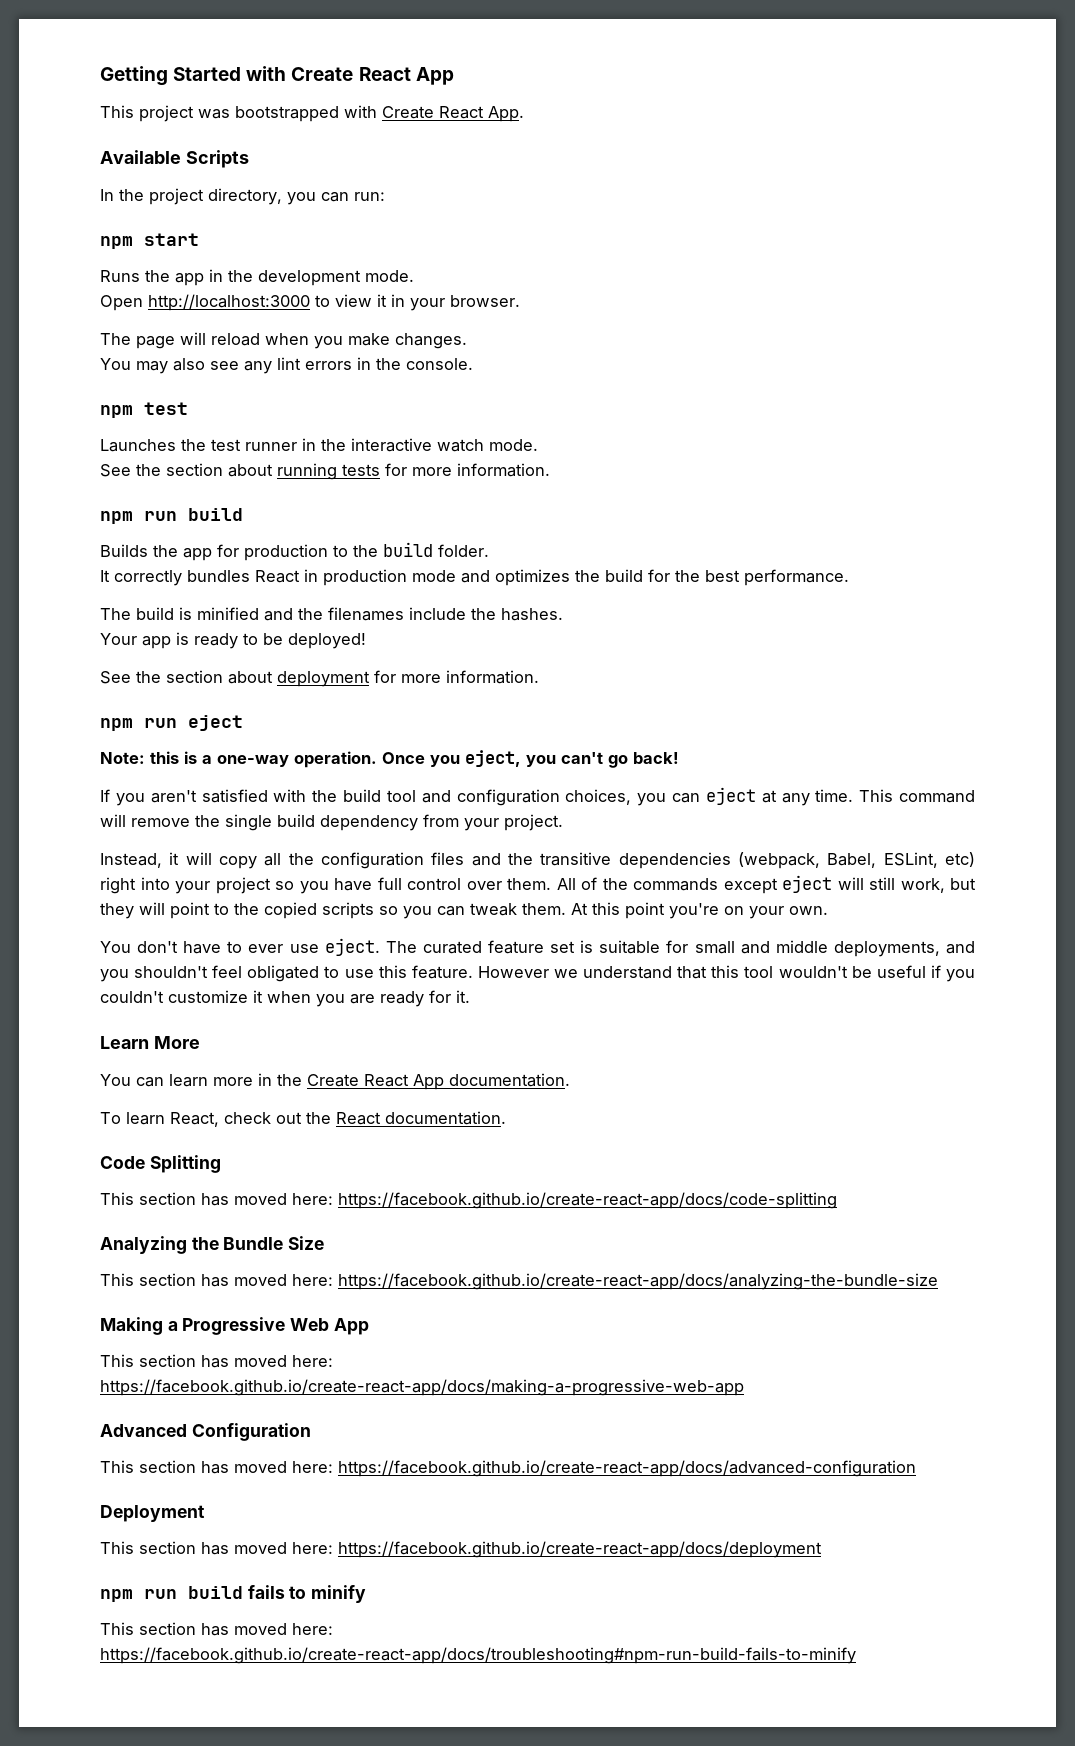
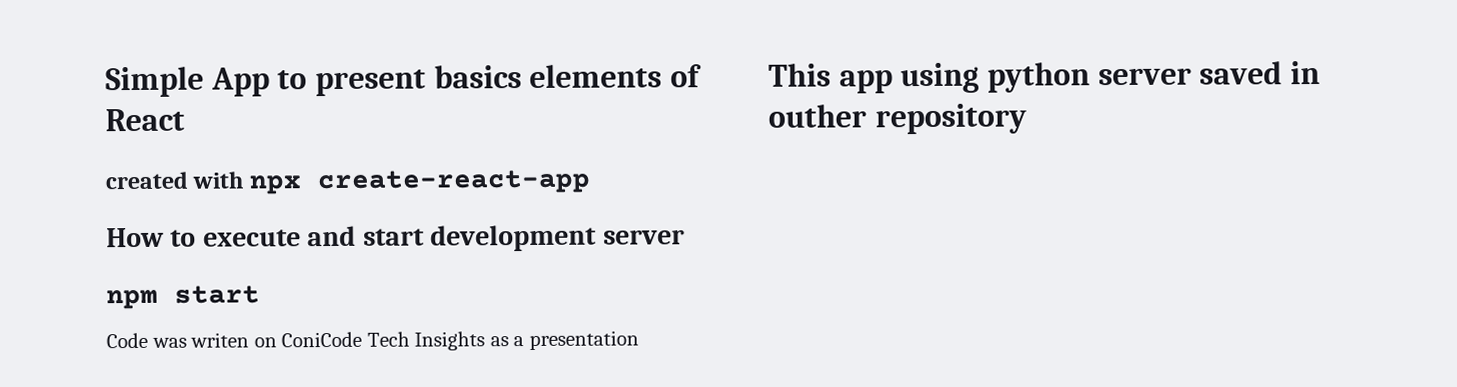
- Getting Started with Create React App
- This project was bootstrapped with Create React App.
- Available Scripts
- In the project directory, you can run:
+ Simple App to present basics elements of React
+ created with npx create-react-app
+ How to execute and start development server
  npm start
- Runs the app in the development mode.
- Open http://localhost:3000 to view it in your browser.
- The page will reload when you make changes.
- You may also see any lint errors in the console.
- npm test
- Launches the test runner in the interactive watch mode.
- See the section about running tests for more information.
- npm run build
- Builds the app for production to the build folder.
- It correctly bundles React in production mode and optimizes the build for the best performance.
- The build is minified and the filenames include the hashes.
- Your app is ready to be deployed!
- See the section about deployment for more information.
- npm run eject
- Note: this is a one-way operation. Once you eject, you can't go back!
- If you aren't satisfied with the build tool and configuration choices, you can eject at any time. This command will remove the single build dependency from your project.
- Instead, it will copy all the configuration files and the transitive dependencies (webpack, Babel, ESLint, etc) right into your project so you have full control over them. All of the commands except eject will still work, but they will point to the copied scripts so you can tweak them. At this point you're on your own.
- You don't have to ever use eject. The curated feature set is suitable for small and middle deployments, and you shouldn't feel obligated to use this feature. However we understand that this tool wouldn't be useful if you couldn't customize it when you are ready for it.
- Learn More
- You can learn more in the Create React App documentation.
- To learn React, check out the React documentation.
- Code Splitting
- This section has moved here: https://facebook.github.io/create-react-app/docs/code-splitting
- Analyzing the Bundle Size
- This section has moved here: https://facebook.github.io/create-react-app/docs/analyzing-the-bundle-size
- Making a Progressive Web App
- This section has moved here: https://facebook.github.io/create-react-app/docs/making-a-progressive-web-app
- Advanced Configuration
- This section has moved here: https://facebook.github.io/create-react-app/docs/advanced-configuration
- Deployment
- This section has moved here: https://facebook.github.io/create-react-app/docs/deployment
- npm run build fails to minify
- This section has moved here: https://facebook.github.io/create-react-app/docs/troubleshooting#npm-run-build-fails-to-minify
+ Code was writen on ConiCode Tech Insights as a presentation
+ This app using python server saved in outher repository

